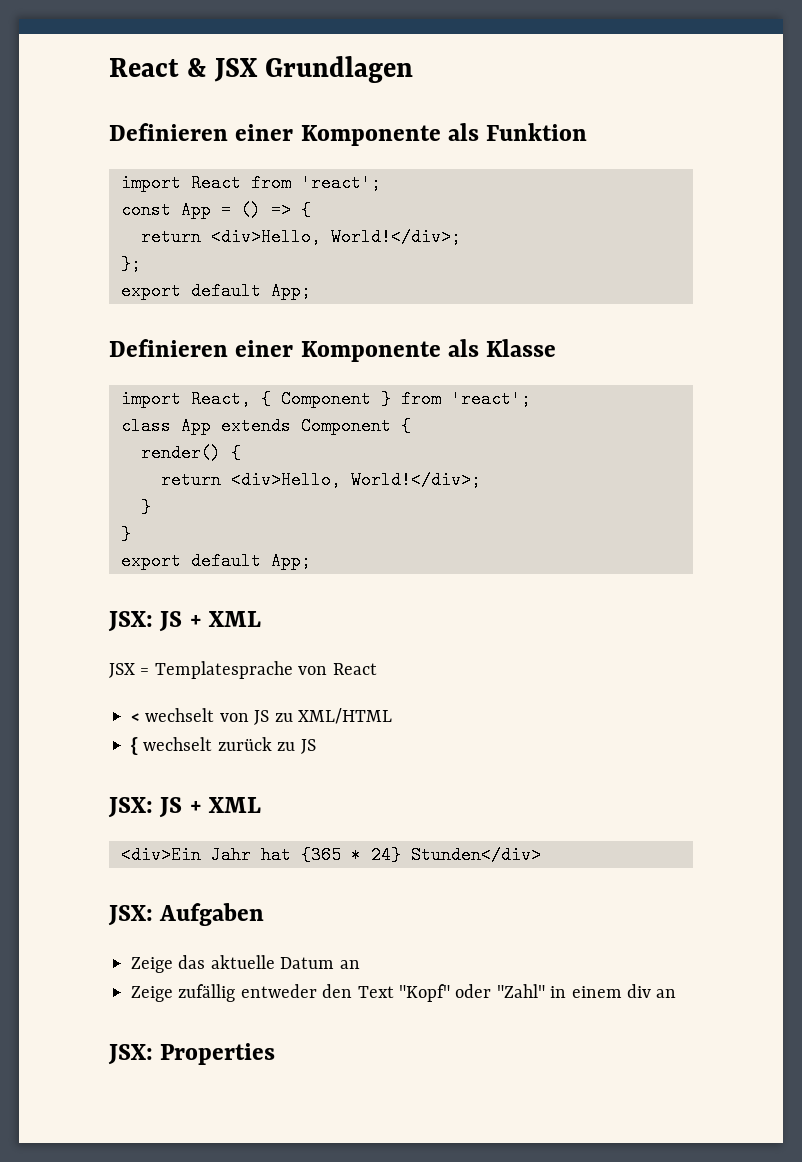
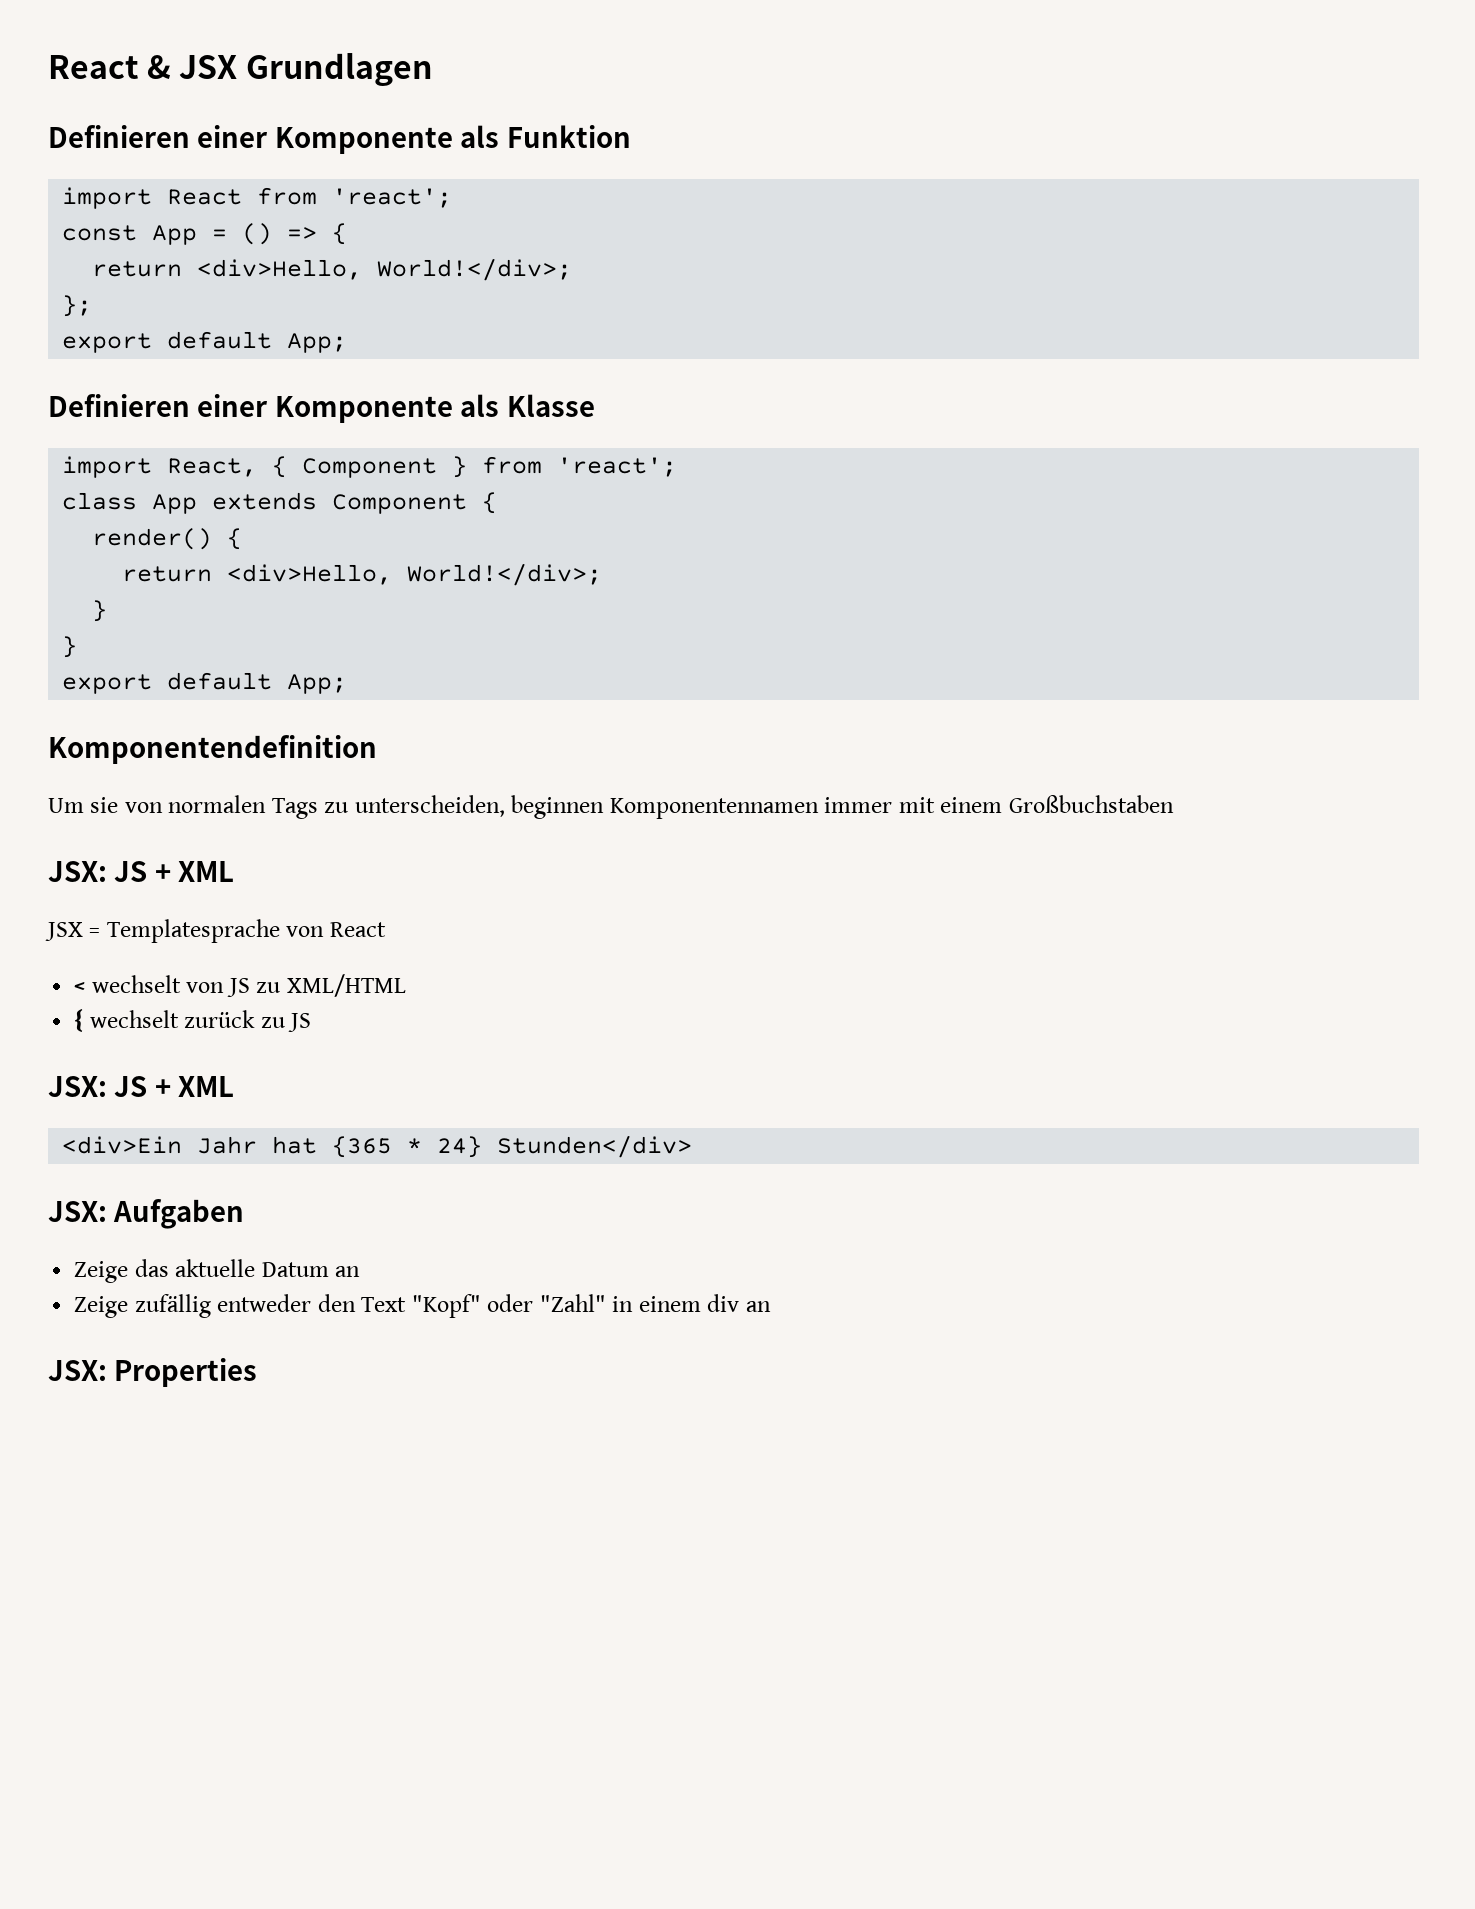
+ Komponentendefinition
+ Um sie von normalen Tags zu unterscheiden, beginnen Komponentennamen immer mit einem Großbuchstaben

